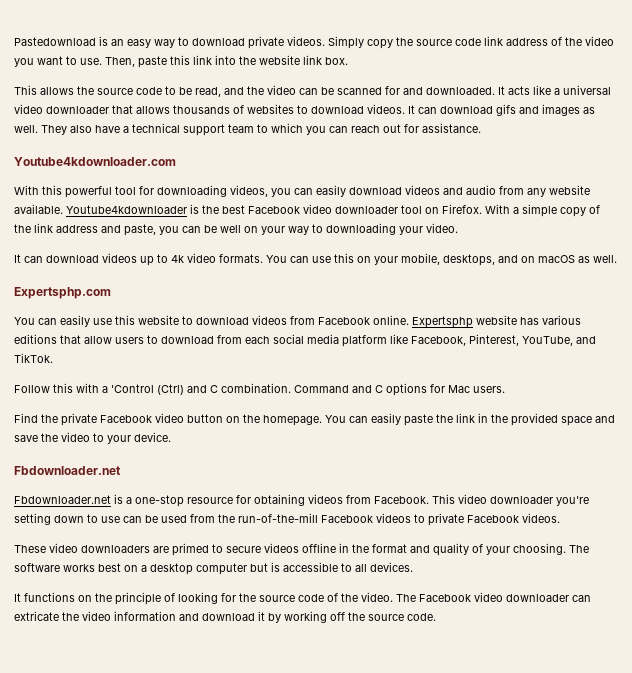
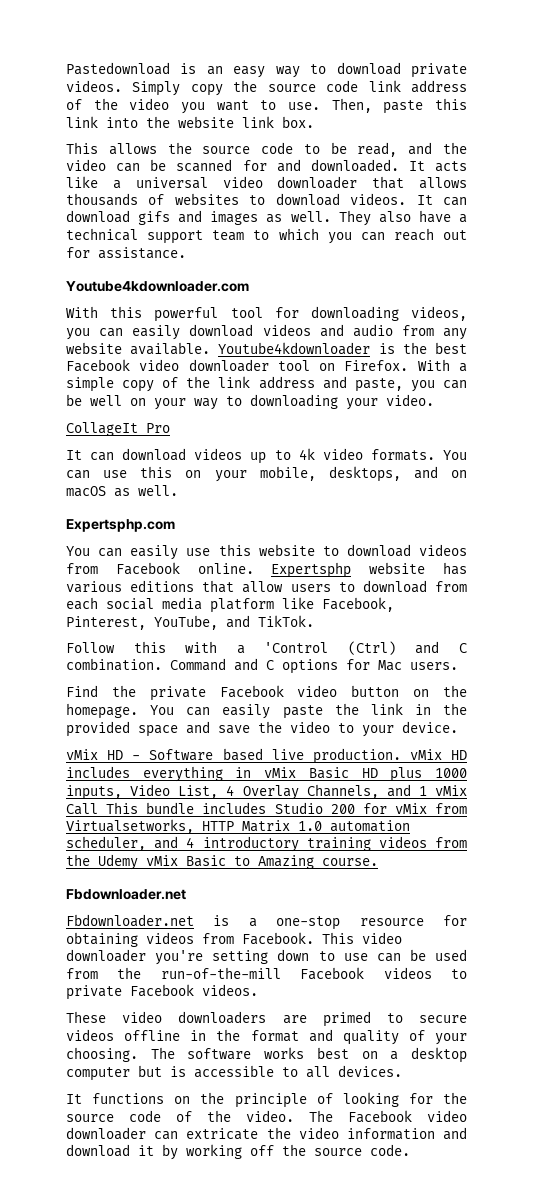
+ CollageIt Pro
+ vMix HD - Software based live production. vMix HD includes everything in vMix Basic HD plus 1000 inputs, Video List, 4 Overlay Channels, and 1 vMix Call This bundle includes Studio 200 for vMix from Virtualsetworks, HTTP Matrix 1.0 automation scheduler, and 4 introductory training videos from the Udemy vMix Basic to Amazing course.

